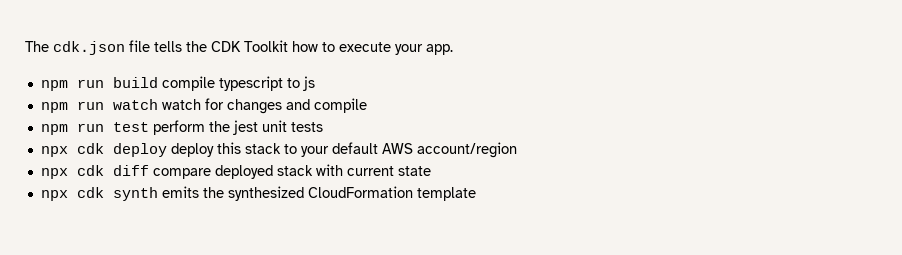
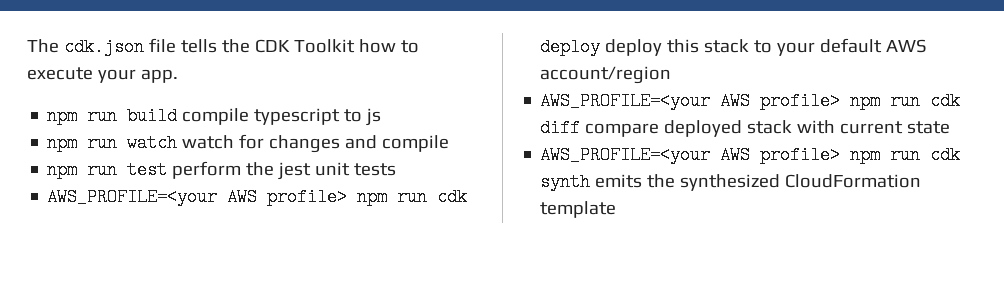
- npx cdk deploy deploy this stack to your default AWS account/region
+ AWS_PROFILE=<your AWS profile> npm run cdk deploy deploy this stack to your default AWS account/region
- npx cdk diff compare deployed stack with current state
+ AWS_PROFILE=<your AWS profile> npm run cdk diff compare deployed stack with current state
- npx cdk synth emits the synthesized CloudFormation template
+ AWS_PROFILE=<your AWS profile> npm run cdk synth emits the synthesized CloudFormation template

